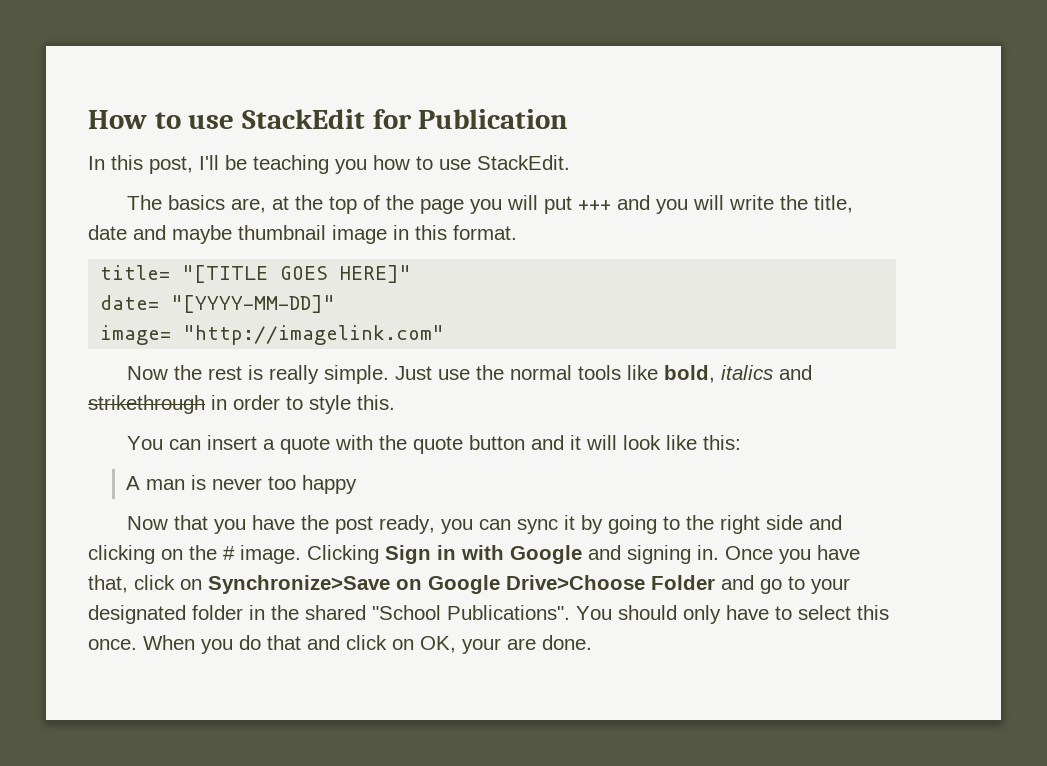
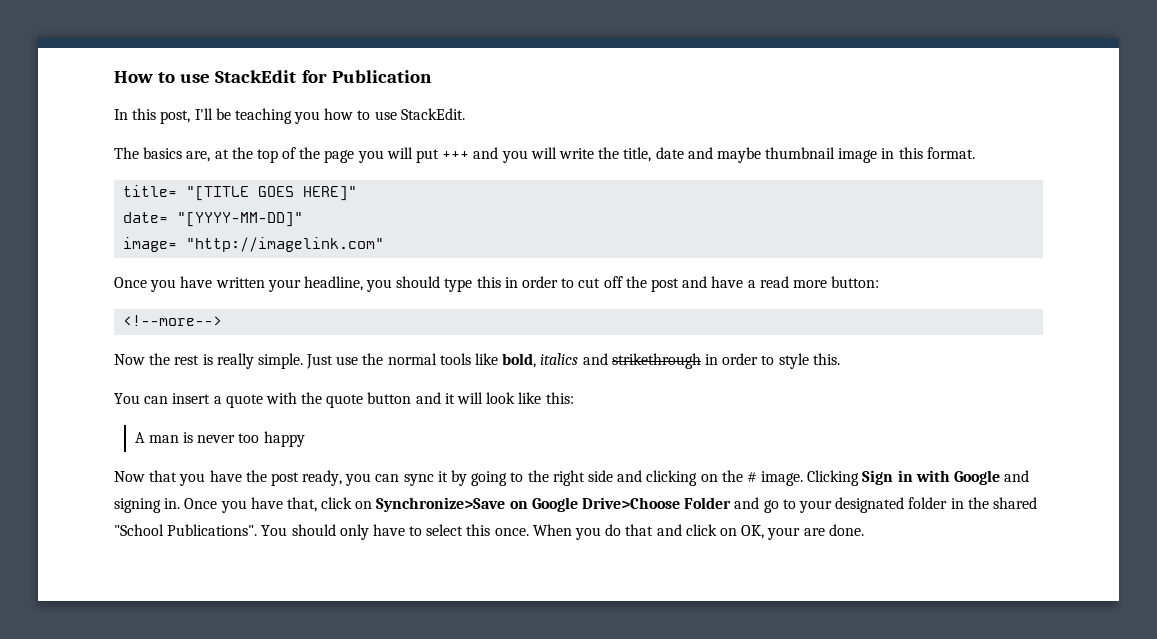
+ Once you have written your headline, you should type this in order to cut off the post and have a read more button:
+ <!--more-->

